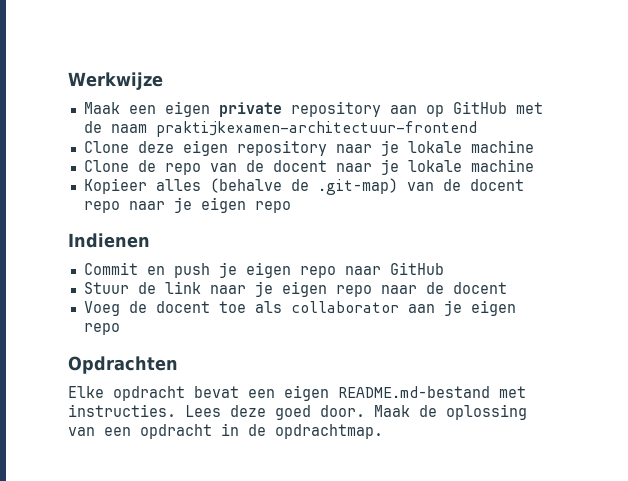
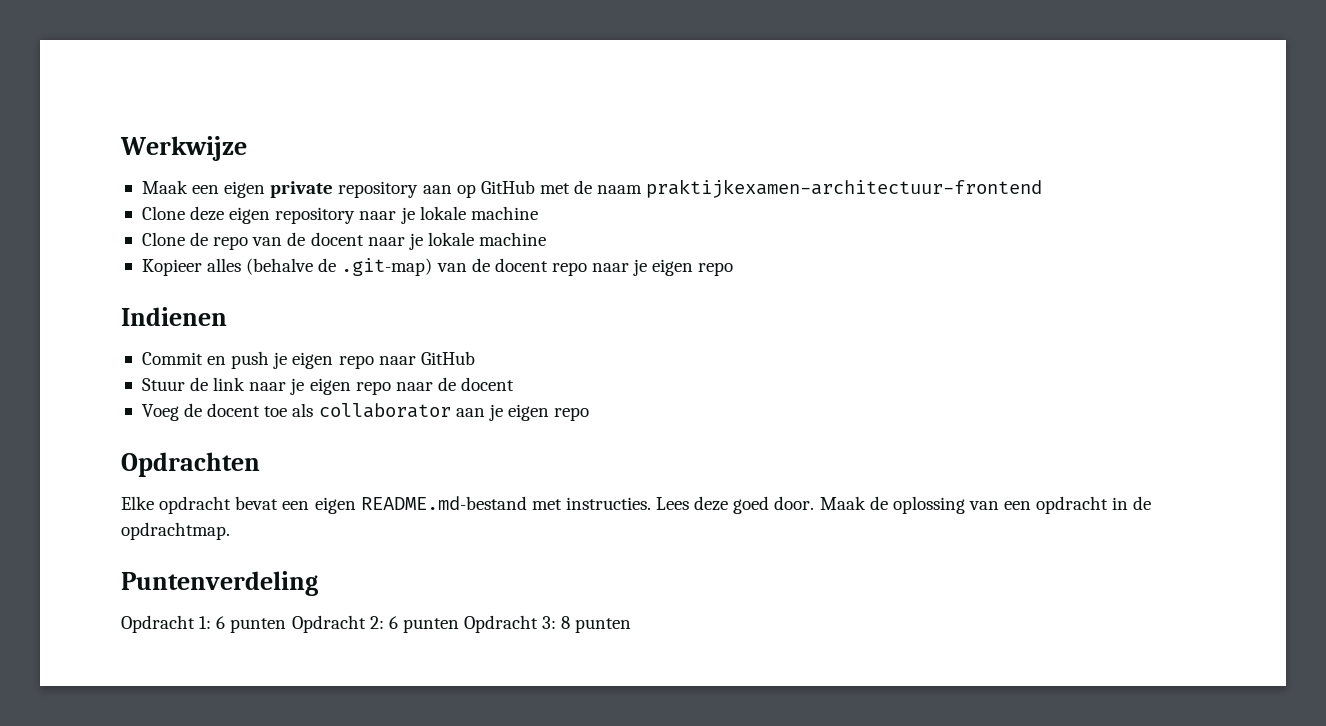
+ Puntenverdeling
+ Opdracht 1: 6 punten Opdracht 2: 6 punten Opdracht 3: 8 punten

